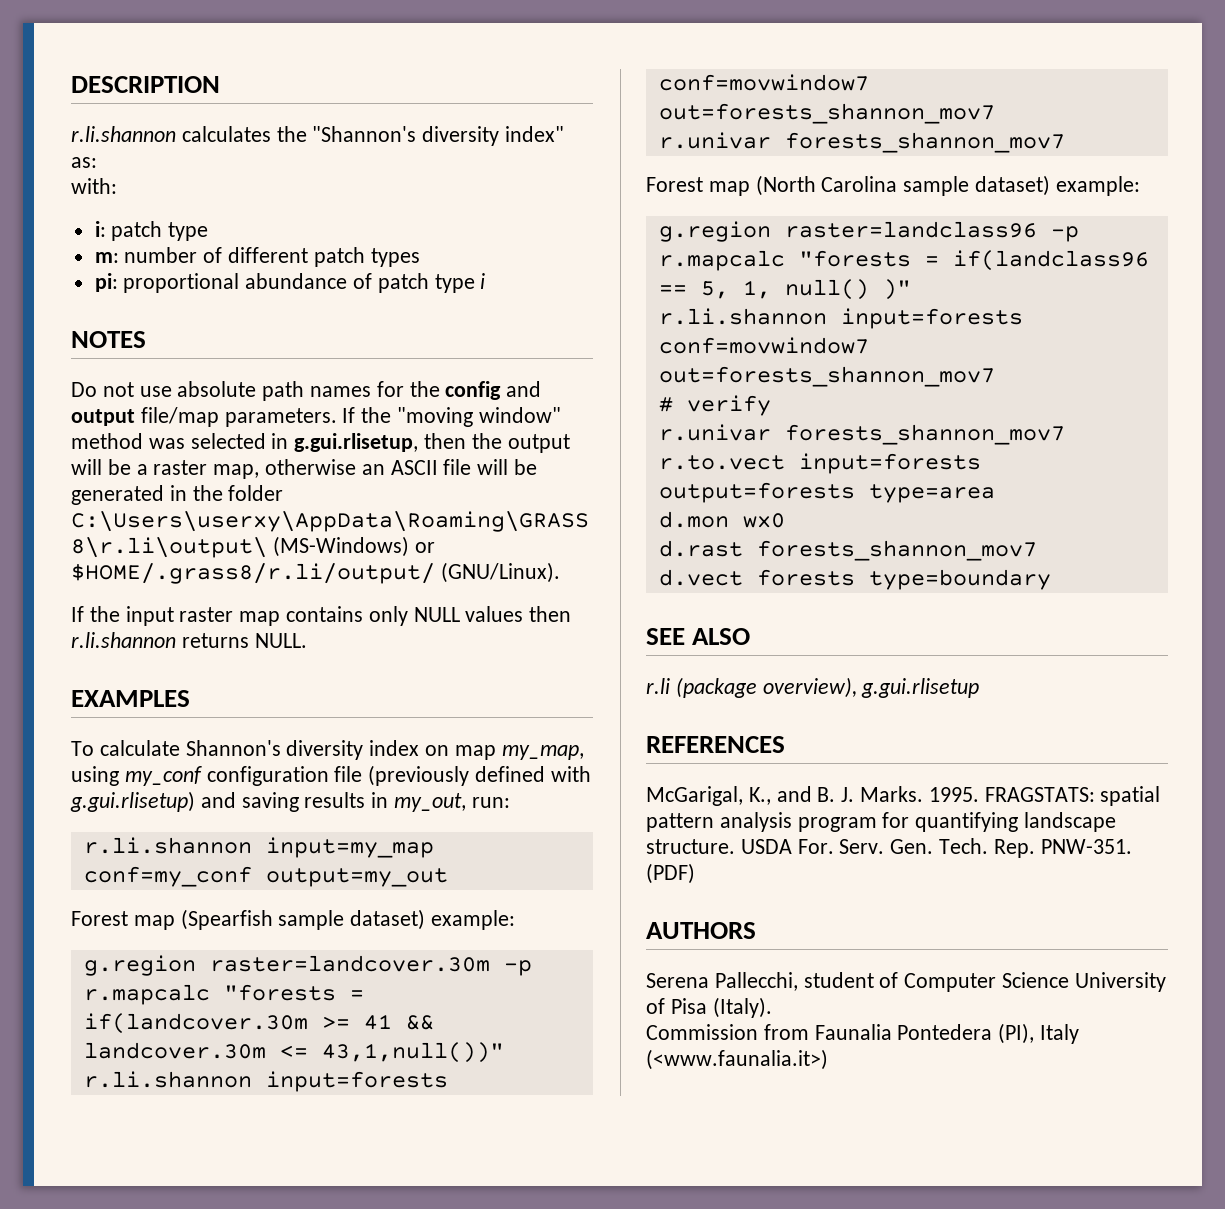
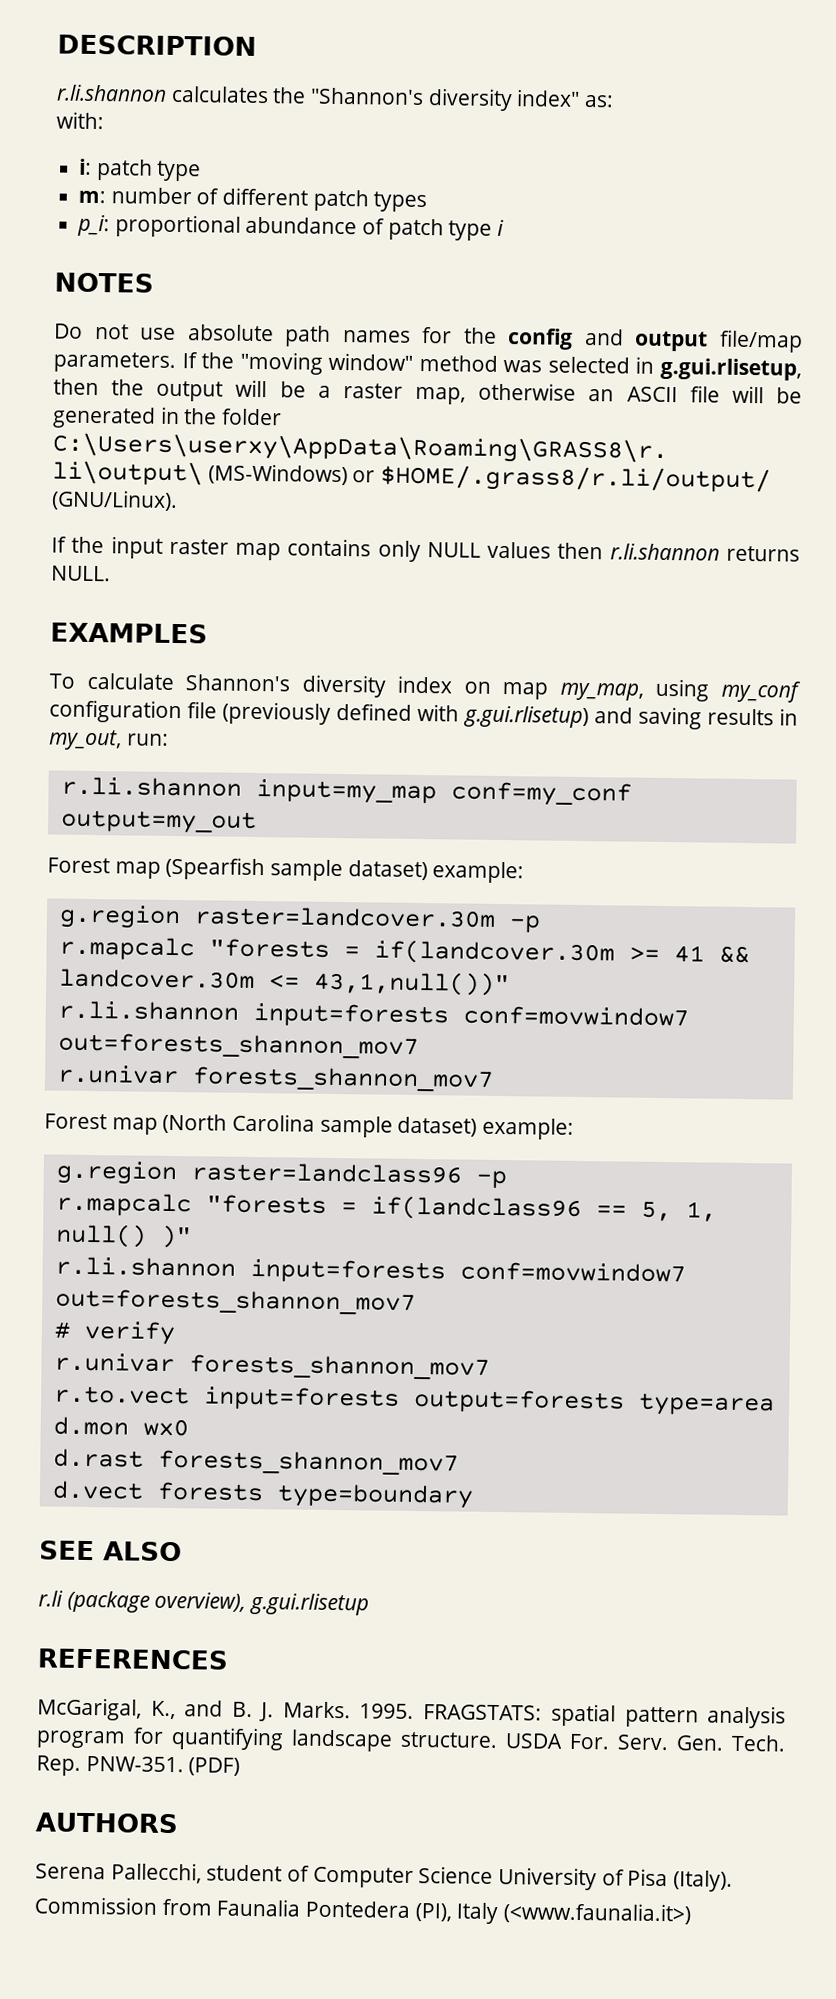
- pi: proportional abundance of patch type i
+ p_i: proportional abundance of patch type i

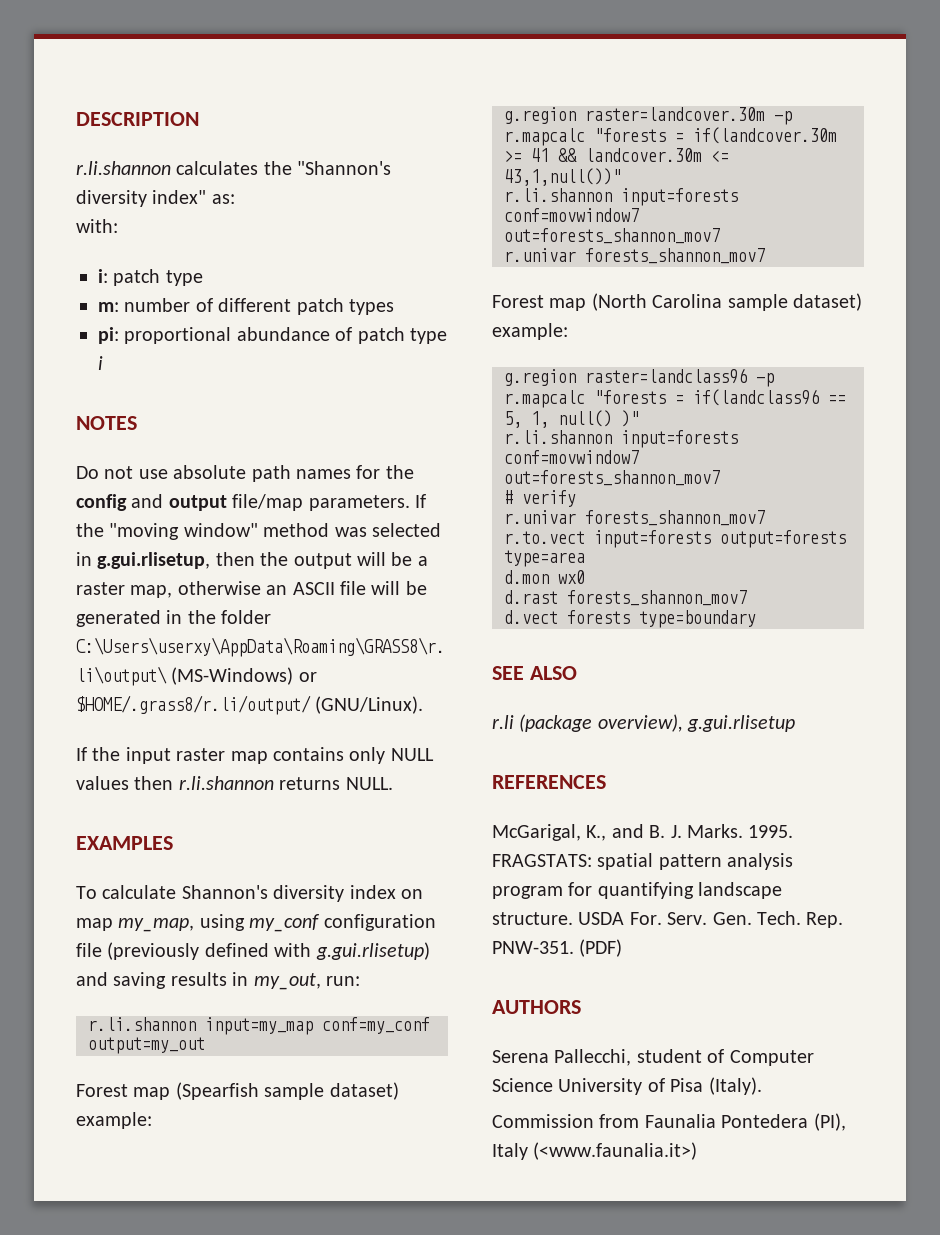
- p_i: proportional abundance of patch type i
+ pi: proportional abundance of patch type i

